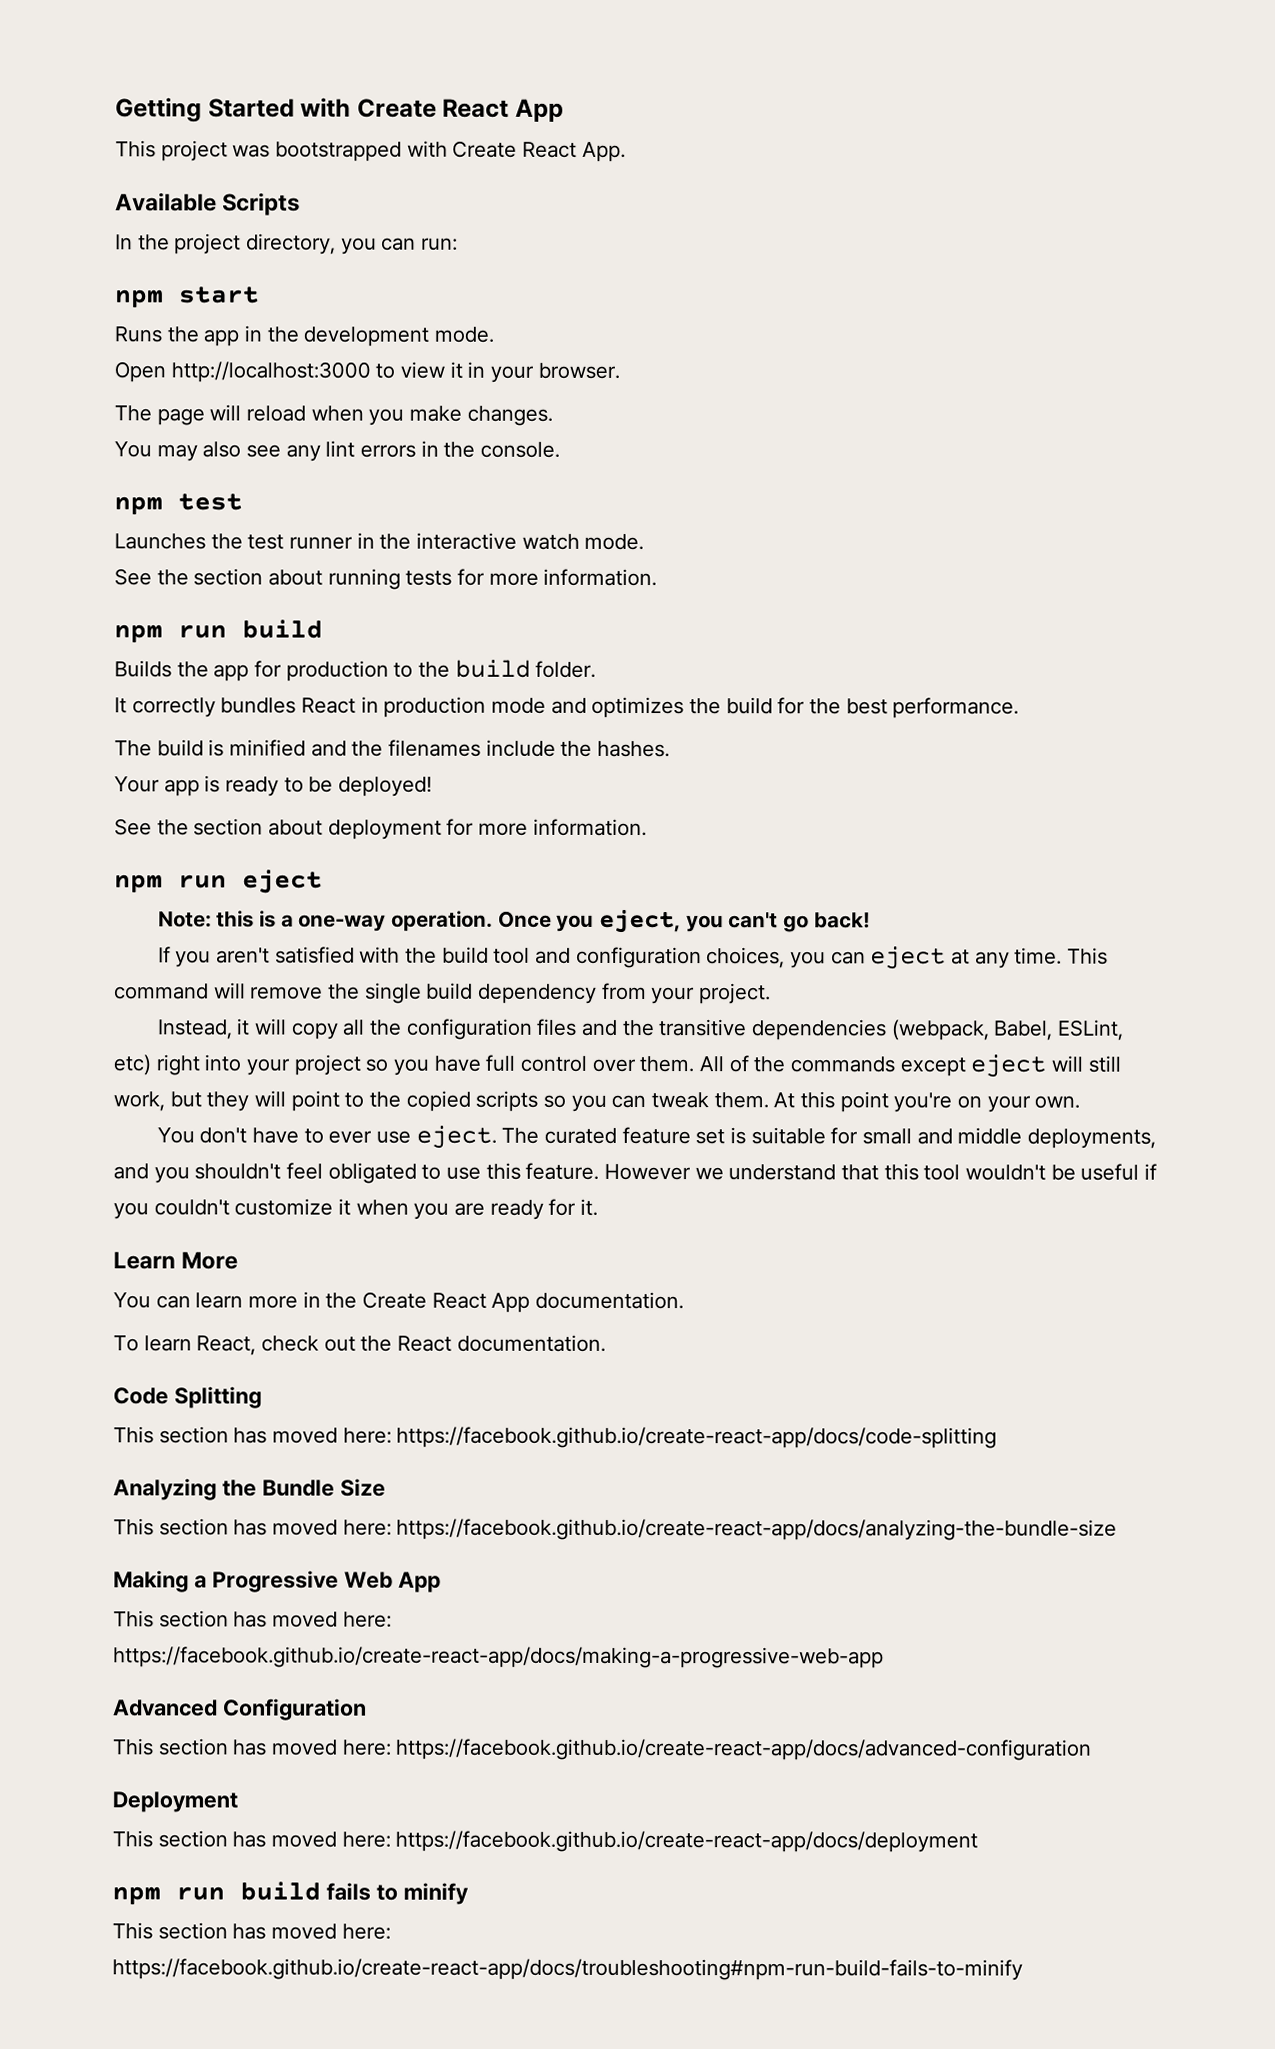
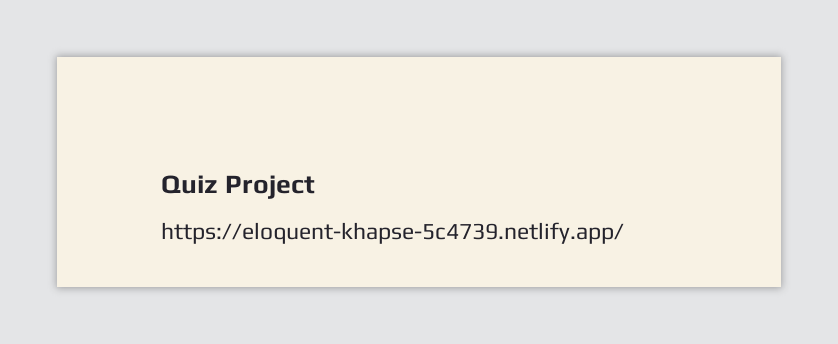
- Getting Started with Create React App
- This project was bootstrapped with Create React App.
- Available Scripts
- In the project directory, you can run:
- npm start
- Runs the app in the development mode.
- Open http://localhost:3000 to view it in your browser.
- The page will reload when you make changes.
- You may also see any lint errors in the console.
- npm test
- Launches the test runner in the interactive watch mode.
- See the section about running tests for more information.
- npm run build
- Builds the app for production to the build folder.
- It correctly bundles React in production mode and optimizes the build for the best performance.
- The build is minified and the filenames include the hashes.
- Your app is ready to be deployed!
- See the section about deployment for more information.
- npm run eject
- Note: this is a one-way operation. Once you eject, you can't go back!
- If you aren't satisfied with the build tool and configuration choices, you can eject at any time. This command will remove the single build dependency from your project.
- Instead, it will copy all the configuration files and the transitive dependencies (webpack, Babel, ESLint, etc) right into your project so you have full control over them. All of the commands except eject will still work, but they will point to the copied scripts so you can tweak them. At this point you're on your own.
- You don't have to ever use eject. The curated feature set is suitable for small and middle deployments, and you shouldn't feel obligated to use this feature. However we understand that this tool wouldn't be useful if you couldn't customize it when you are ready for it.
- Learn More
- You can learn more in the Create React App documentation.
- To learn React, check out the React documentation.
- Code Splitting
- This section has moved here: https://facebook.github.io/create-react-app/docs/code-splitting
- Analyzing the Bundle Size
- This section has moved here: https://facebook.github.io/create-react-app/docs/analyzing-the-bundle-size
- Making a Progressive Web App
- This section has moved here: https://facebook.github.io/create-react-app/docs/making-a-progressive-web-app
- Advanced Configuration
- This section has moved here: https://facebook.github.io/create-react-app/docs/advanced-configuration
- Deployment
- This section has moved here: https://facebook.github.io/create-react-app/docs/deployment
- npm run build fails to minify
- This section has moved here: https://facebook.github.io/create-react-app/docs/troubleshooting#npm-run-build-fails-to-minify
+ Quiz Project
+ https://eloquent-khapse-5c4739.netlify.app/

